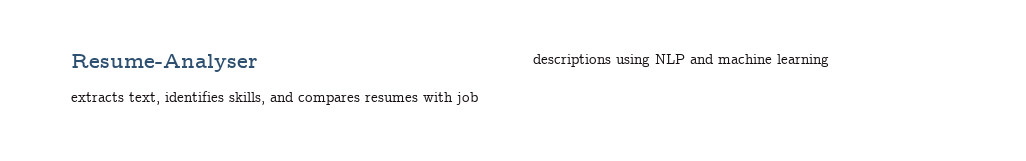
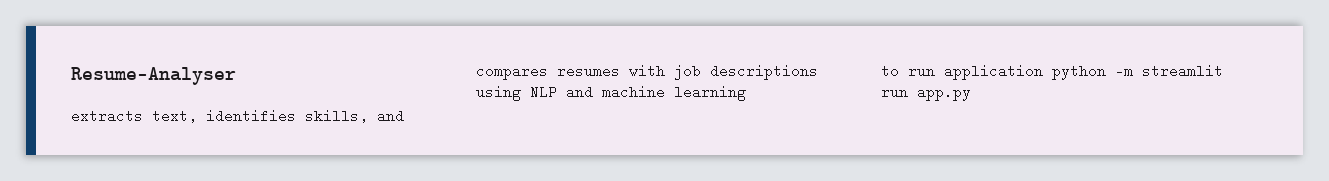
+ to run application python -m streamlit run app.py

